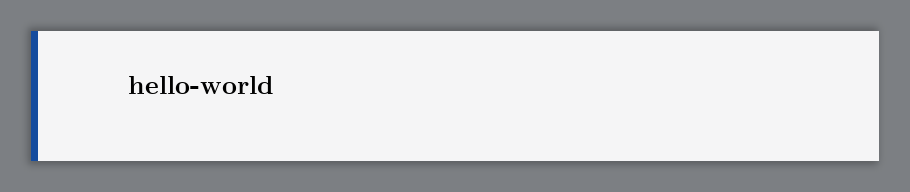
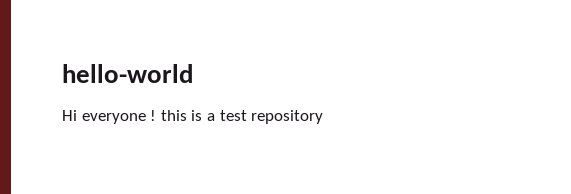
+ Hi everyone ! this is a test repository

